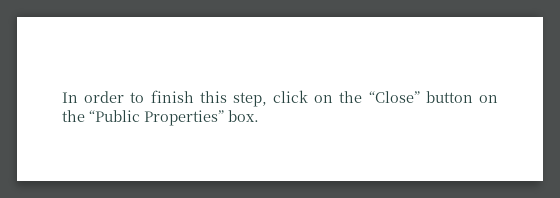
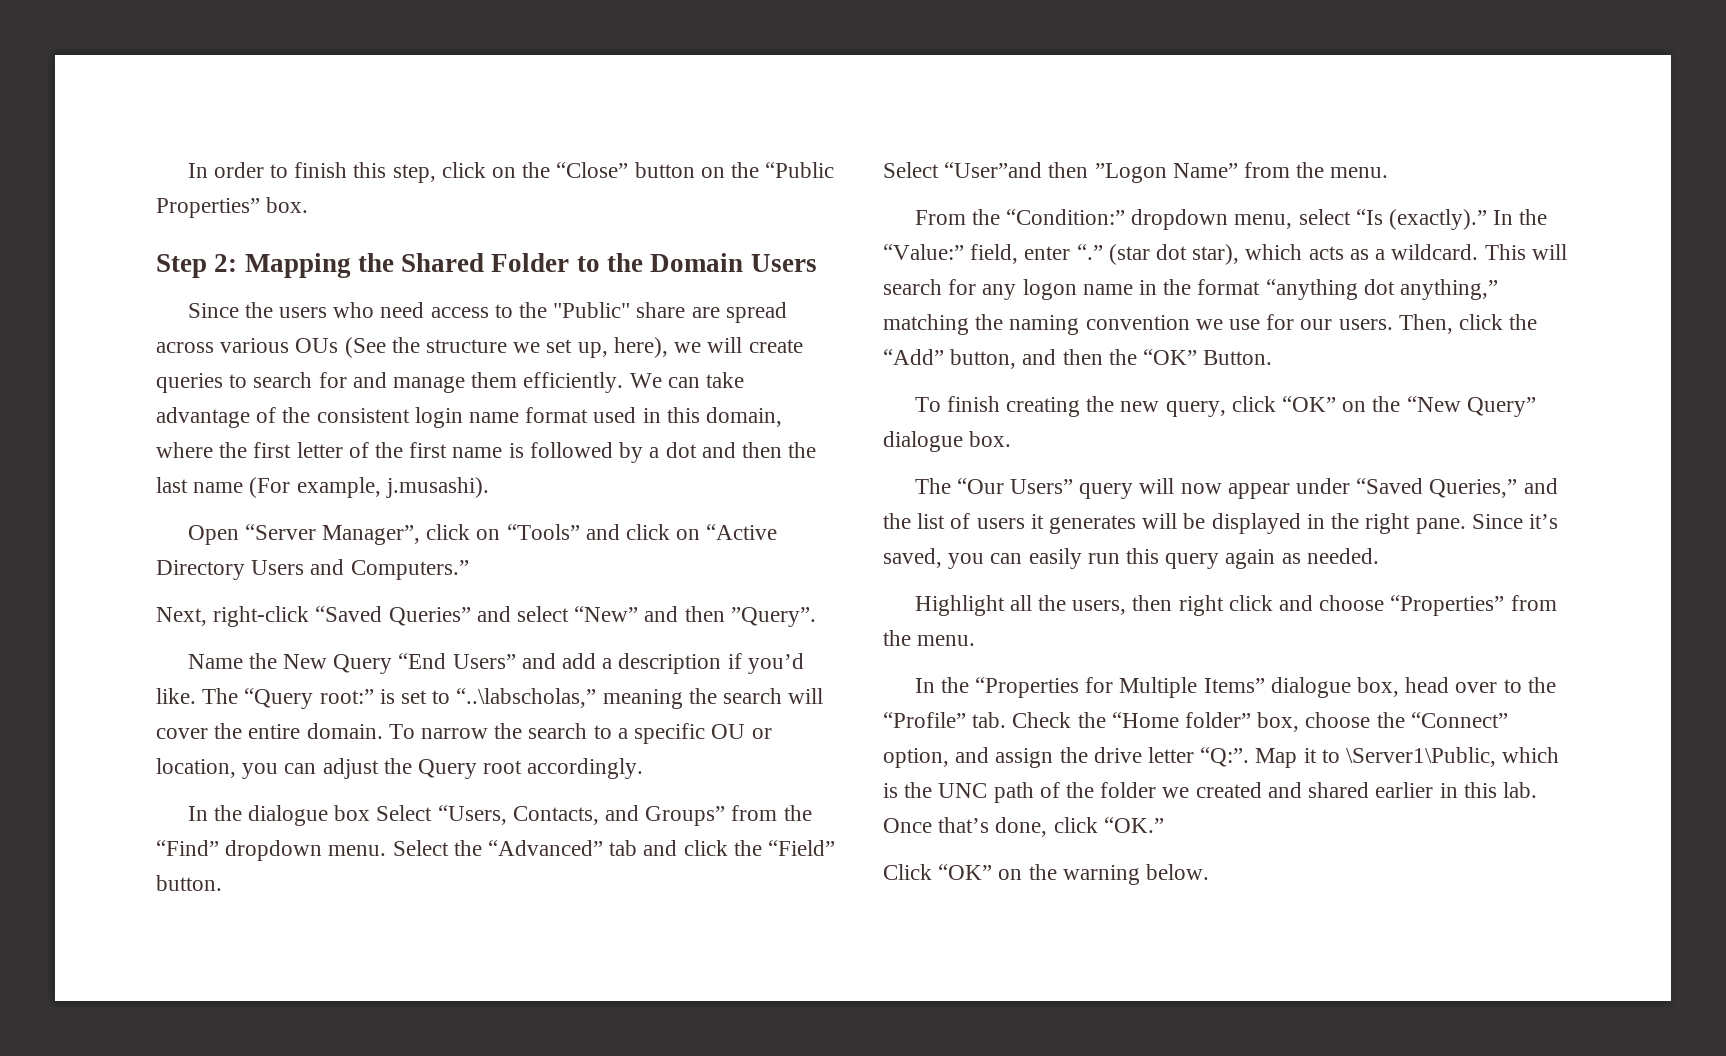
+ Step 2: Mapping the Shared Folder to the Domain Users
+ Since the users who need access to the "Public" share are spread across various OUs (See the structure we set up, here), we will create queries to search for and manage them efficiently. We can take advantage of the consistent login name format used in this domain, where the first letter of the first name is followed by a dot and then the last name (For example, j.musashi).
+ Open “Server Manager”, click on “Tools” and click on “Active Directory Users and Computers.”
+ Next, right-click “Saved Queries” and select “New” and then ”Query”.
+ Name the New Query “End Users” and add a description if you’d like. The “Query root:” is set to “..\labscholas,” meaning the search will cover the entire domain. To narrow the search to a specific OU or location, you can adjust the Query root accordingly.
+ In the dialogue box Select “Users, Contacts, and Groups” from the “Find” dropdown menu. Select the “Advanced” tab and click the “Field” button.
+ Select “User”and then ”Logon Name” from the menu.
+ From the “Condition:” dropdown menu, select “Is (exactly).” In the “Value:” field, enter “.” (star dot star), which acts as a wildcard. This will search for any logon name in the format “anything dot anything,” matching the naming convention we use for our users. Then, click the “Add” button, and then the “OK” Button.
+ To finish creating the new query, click “OK” on the “New Query” dialogue box.
+ The “Our Users” query will now appear under “Saved Queries,” and the list of users it generates will be displayed in the right pane. Since it’s saved, you can easily run this query again as needed.
+ Highlight all the users, then right click and choose “Properties” from the menu.
+ In the “Properties for Multiple Items” dialogue box, head over to the “Profile” tab. Check the “Home folder” box, choose the “Connect” option, and assign the drive letter “Q:”. Map it to \Server1\Public, which is the UNC path of the folder we created and shared earlier in this lab. Once that’s done, click “OK.”
+ Click “OK” on the warning below.

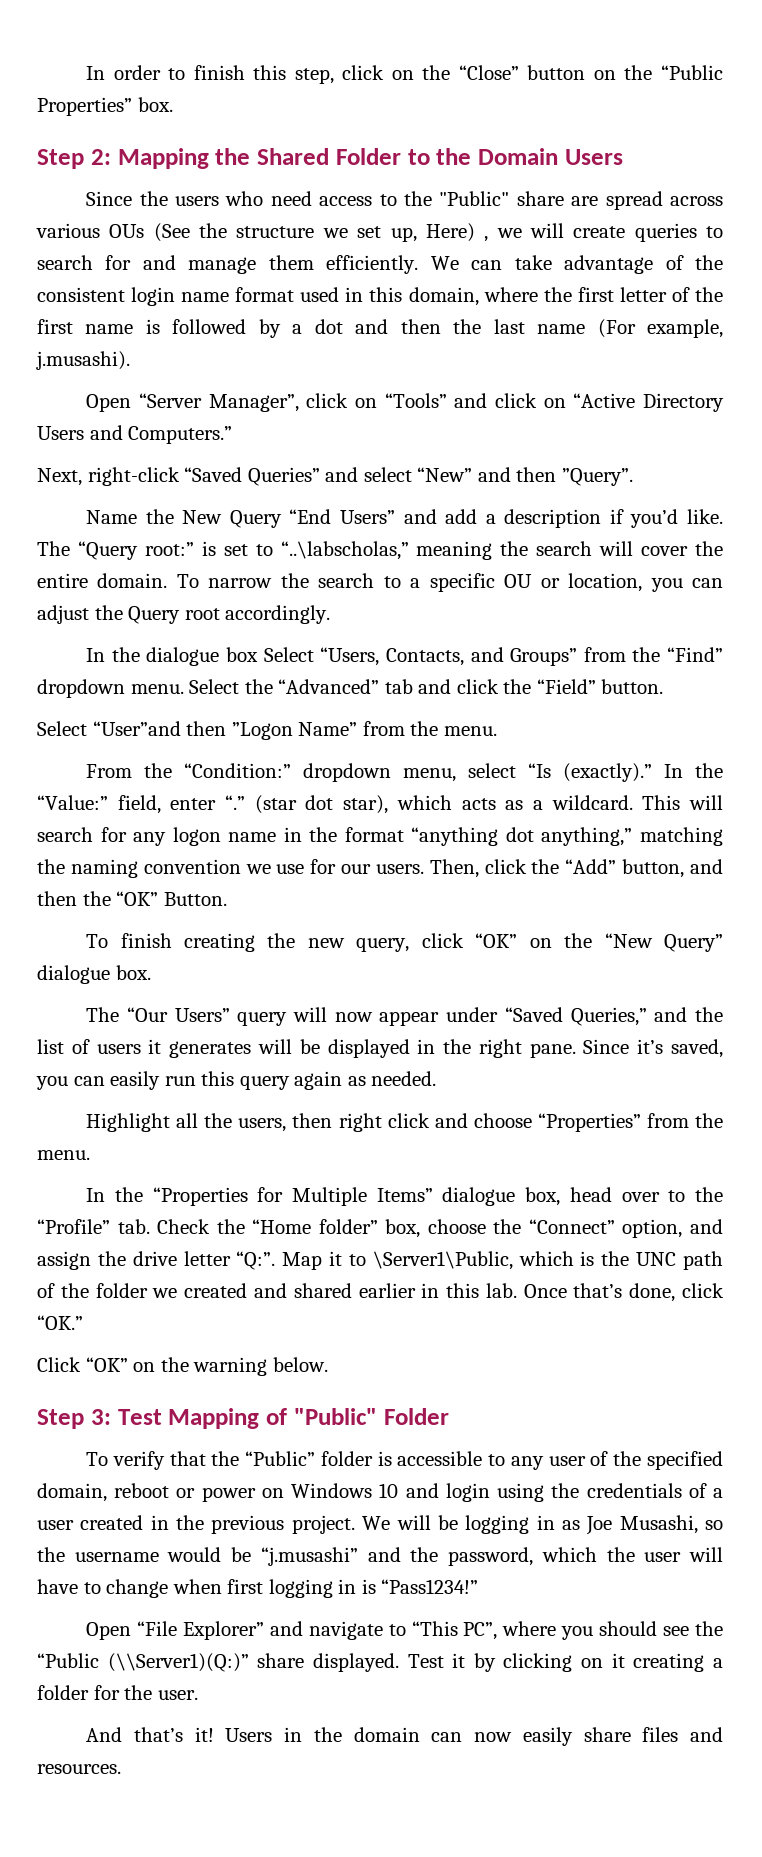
- Since the users who need access to the "Public" share are spread across various OUs (See the structure we set up, here), we will create queries to search for and manage them efficiently.
+ Since the users who need access to the "Public" share are spread across various OUs (See the structure we set up, Here) , we will create queries to search for and manage them efficiently.
+ Step 3: Test Mapping of "Public" Folder
+ To verify that the “Public” folder is accessible to any user of the specified domain, reboot or power on Windows 10 and login using the credentials of a user created in the previous project. We will be logging in as Joe Musashi, so the username would be “j.musashi” and the password, which the user will have to change when first logging in is “Pass1234!”
+ Open “File Explorer” and navigate to “This PC”, where you should see the “Public (\\Server1)(Q:)” share displayed. Test it by clicking on it creating a folder for the user.
+ And that’s it! Users in the domain can now easily share files and resources.

